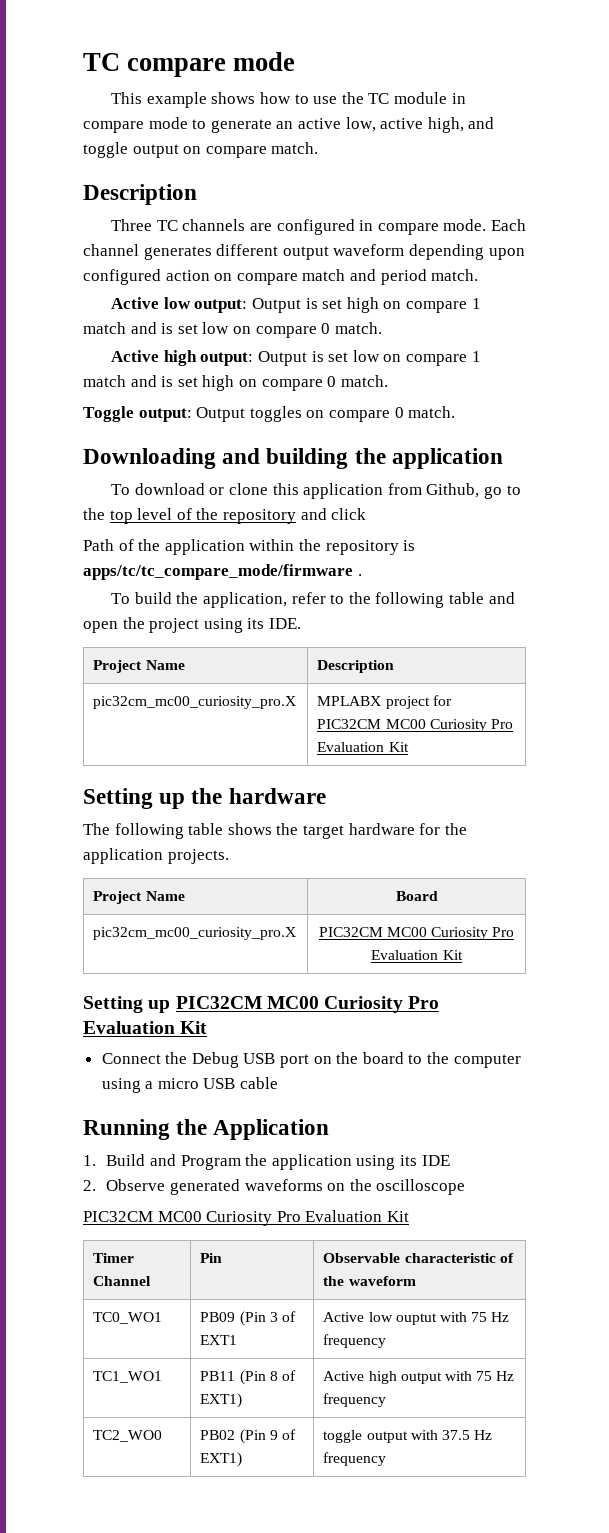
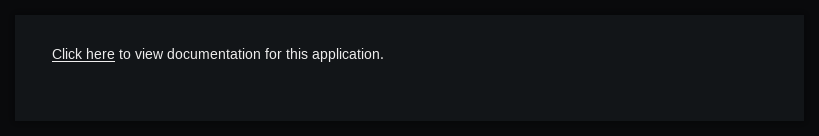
- TC compare mode
- This example shows how to use the TC module in compare mode to generate an active low, active high, and toggle output on compare match.
- Description
- Three TC channels are configured in compare mode. Each channel generates different output waveform depending upon configured action on compare match and period match.
- Active low output: Output is set high on compare 1 match and is set low on compare 0 match.
- Active high output: Output is set low on compare 1 match and is set high on compare 0 match.
- Toggle output: Output toggles on compare 0 match.
- Downloading and building the application
- To download or clone this application from Github, go to the top level of the repository and click
- Path of the application within the repository is apps/tc/tc_compare_mode/firmware .
- To build the application, refer to the following table and open the project using its IDE.
- Project Name | Description
- pic32cm_mc00_curiosity_pro.X | MPLABX project for PIC32CM MC00 Curiosity Pro Evaluation Kit
- Setting up the hardware
- The following table shows the target hardware for the application projects.
- Project Name | Board
- pic32cm_mc00_curiosity_pro.X | PIC32CM MC00 Curiosity Pro Evaluation Kit
- Setting up PIC32CM MC00 Curiosity Pro Evaluation Kit
- Connect the Debug USB port on the board to the computer using a micro USB cable
- Running the Application
- 1. Build and Program the application using its IDE
- 2. Observe generated waveforms on the oscilloscope
- PIC32CM MC00 Curiosity Pro Evaluation Kit
- Timer Channel | Pin | Observable characteristic of the waveform
- TC0_WO1 | PB09 (Pin 3 of EXT1 | Active low ouptut with 75 Hz frequency
- TC1_WO1 | PB11 (Pin 8 of EXT1) | Active high output with 75 Hz frequency
- TC2_WO0 | PB02 (Pin 9 of EXT1) | toggle output with 37.5 Hz frequency
+ Click here to view documentation for this application.

